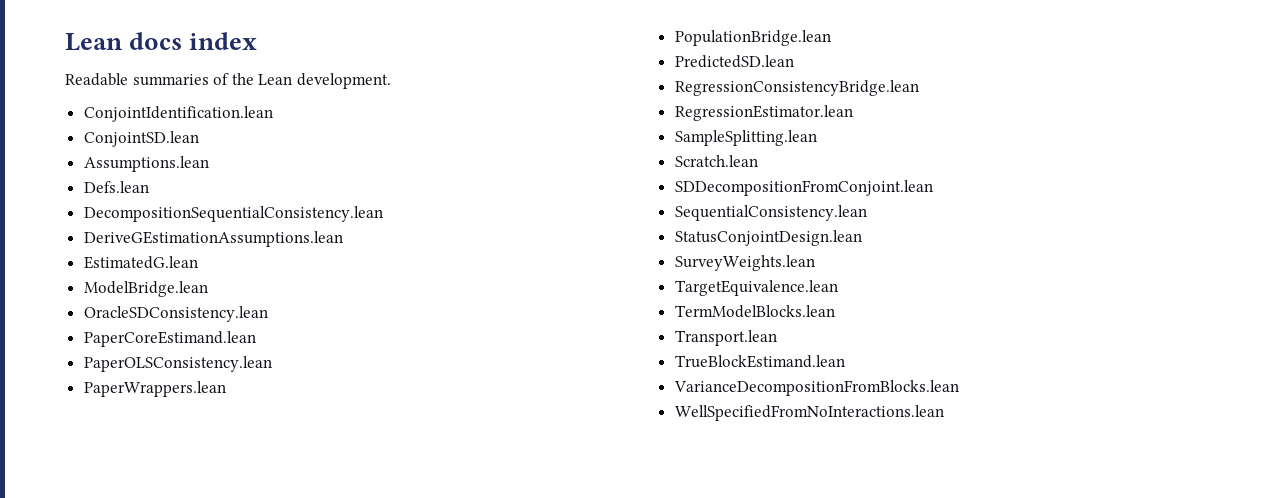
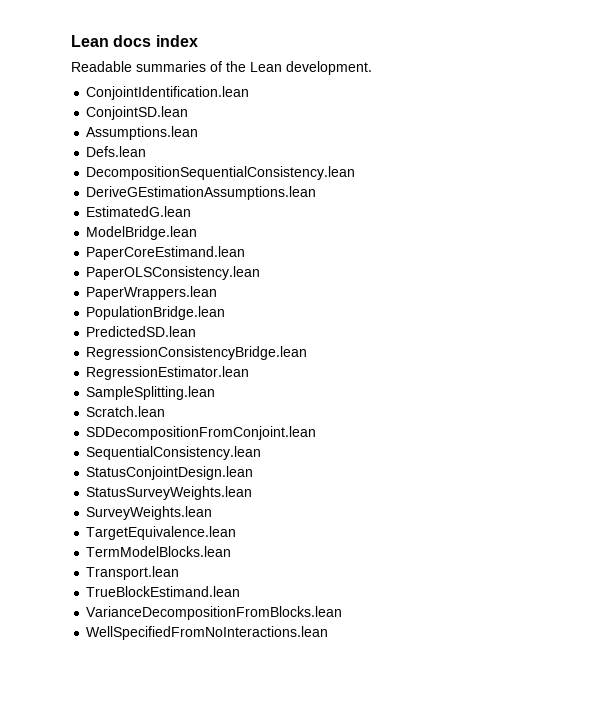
- OracleSDConsistency.lean
+ StatusSurveyWeights.lean

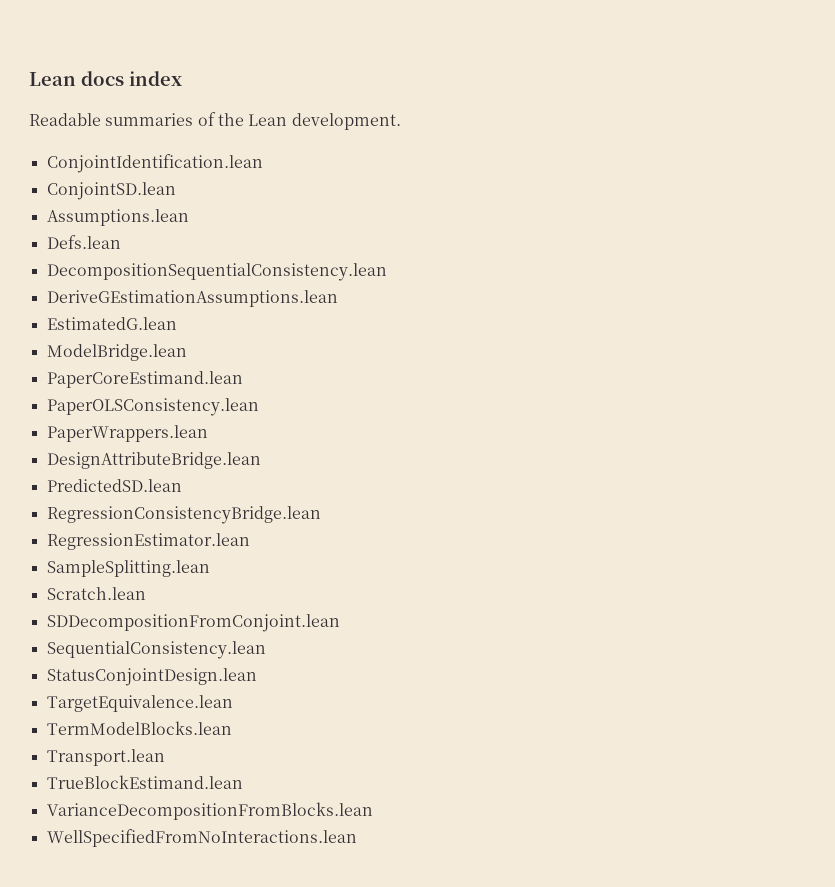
- PopulationBridge.lean
+ DesignAttributeBridge.lean
- StatusSurveyWeights.lean
- SurveyWeights.lean

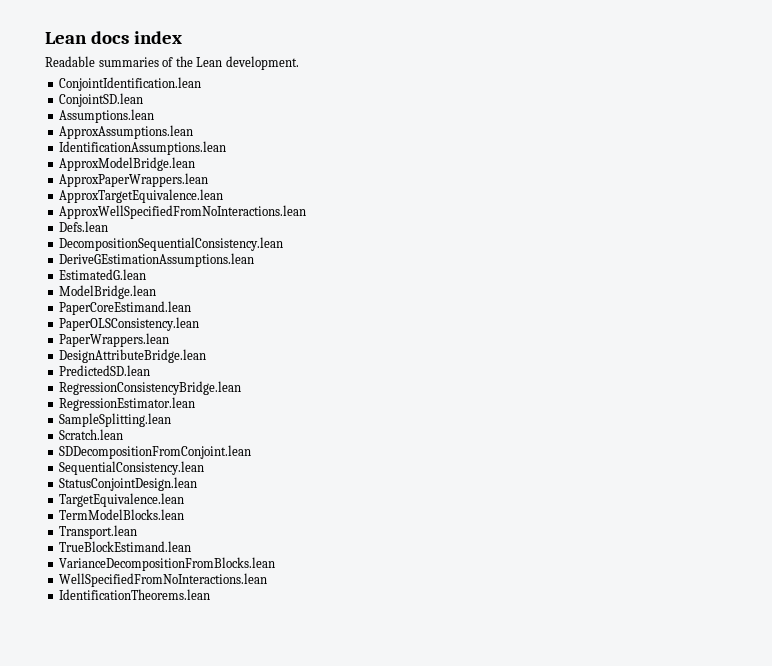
+ ApproxAssumptions.lean
+ IdentificationAssumptions.lean
+ ApproxModelBridge.lean
+ ApproxPaperWrappers.lean
+ ApproxTargetEquivalence.lean
+ ApproxWellSpecifiedFromNoInteractions.lean
+ IdentificationTheorems.lean

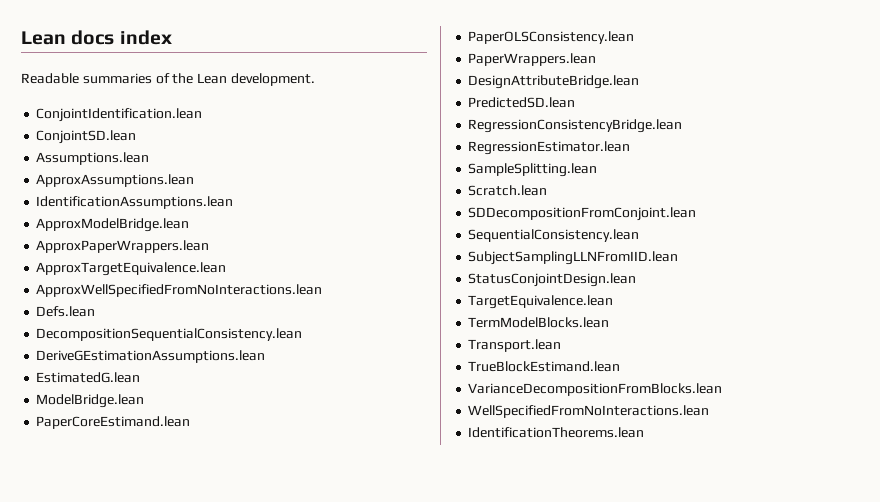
+ SubjectSamplingLLNFromIID.lean

